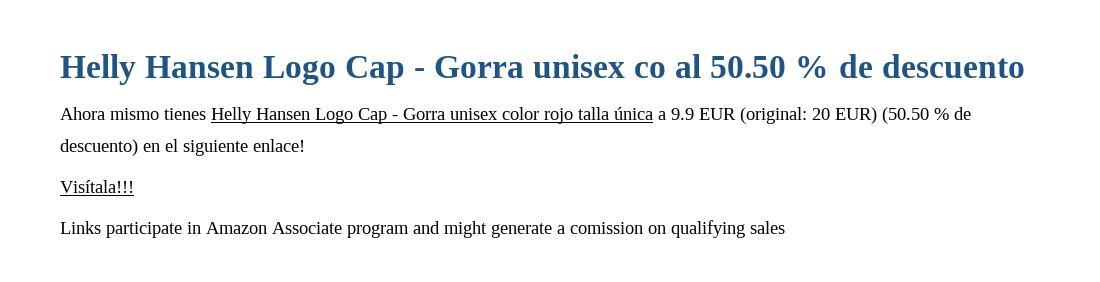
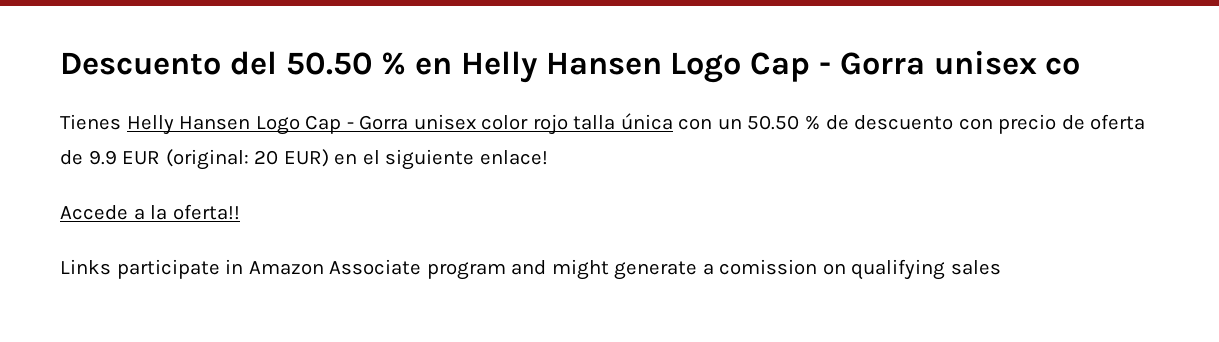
- Helly Hansen Logo Cap - Gorra unisex co al 50.50 % de descuento
- Ahora mismo tienes Helly Hansen Logo Cap - Gorra unisex color rojo talla única a 9.9 EUR (original: 20 EUR) (50.50 % de descuento) en el siguiente enlace!
+ Descuento del 50.50 % en Helly Hansen Logo Cap - Gorra unisex co
+ Tienes Helly Hansen Logo Cap - Gorra unisex color rojo talla única con un 50.50 % de descuento con precio de oferta de 9.9 EUR (original: 20 EUR) en el siguiente enlace!
- Visítala!!!
+ Accede a la oferta!!

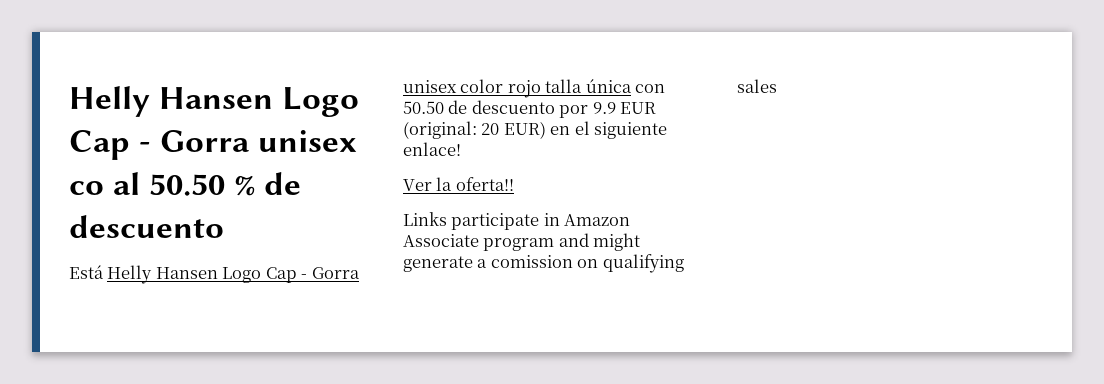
- Descuento del 50.50 % en Helly Hansen Logo Cap - Gorra unisex co
- Tienes Helly Hansen Logo Cap - Gorra unisex color rojo talla única con un 50.50 % de descuento con precio de oferta de 9.9 EUR (original: 20 EUR) en el siguiente enlace!
+ Helly Hansen Logo Cap - Gorra unisex co al 50.50 % de descuento
+ Está Helly Hansen Logo Cap - Gorra unisex color rojo talla única con 50.50 de descuento por 9.9 EUR (original: 20 EUR) en el siguiente enlace!
- Accede a la oferta!!
+ Ver la oferta!!

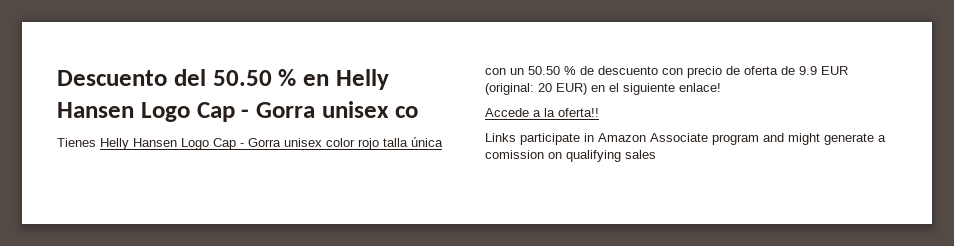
- Helly Hansen Logo Cap - Gorra unisex co al 50.50 % de descuento
- Está Helly Hansen Logo Cap - Gorra unisex color rojo talla única con 50.50 de descuento por 9.9 EUR (original: 20 EUR) en el siguiente enlace!
+ Descuento del 50.50 % en Helly Hansen Logo Cap - Gorra unisex co
+ Tienes Helly Hansen Logo Cap - Gorra unisex color rojo talla única con un 50.50 % de descuento con precio de oferta de 9.9 EUR (original: 20 EUR) en el siguiente enlace!
- Ver la oferta!!
+ Accede a la oferta!!

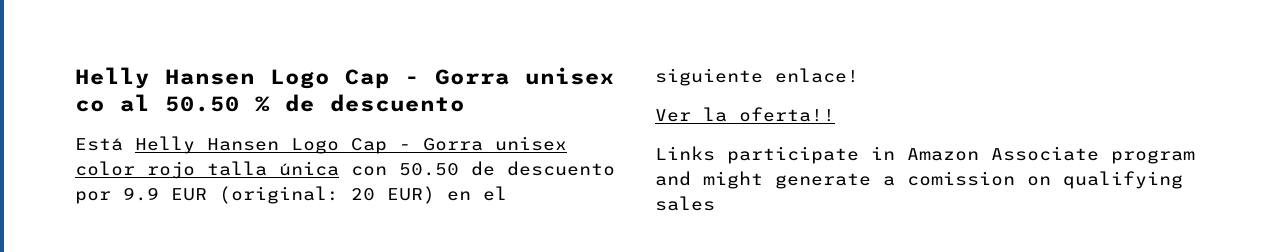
- Descuento del 50.50 % en Helly Hansen Logo Cap - Gorra unisex co
- Tienes Helly Hansen Logo Cap - Gorra unisex color rojo talla única con un 50.50 % de descuento con precio de oferta de 9.9 EUR (original: 20 EUR) en el siguiente enlace!
+ Helly Hansen Logo Cap - Gorra unisex co al 50.50 % de descuento
+ Está Helly Hansen Logo Cap - Gorra unisex color rojo talla única con 50.50 de descuento por 9.9 EUR (original: 20 EUR) en el siguiente enlace!
- Accede a la oferta!!
+ Ver la oferta!!

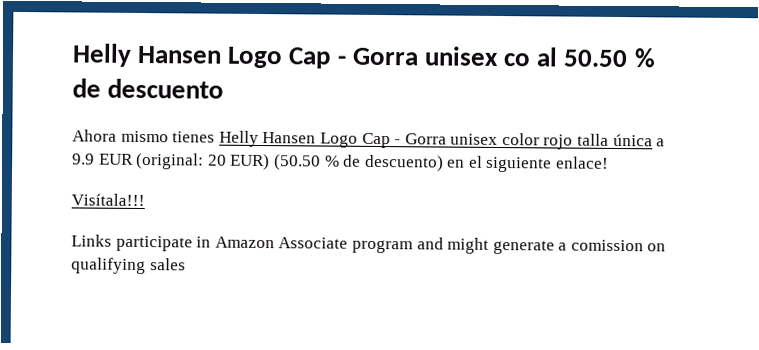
- Está Helly Hansen Logo Cap - Gorra unisex color rojo talla única con 50.50 de descuento por 9.9 EUR (original: 20 EUR) en el siguiente enlace!
+ Ahora mismo tienes Helly Hansen Logo Cap - Gorra unisex color rojo talla única a 9.9 EUR (original: 20 EUR) (50.50 % de descuento) en el siguiente enlace!
- Ver la oferta!!
+ Visítala!!!

